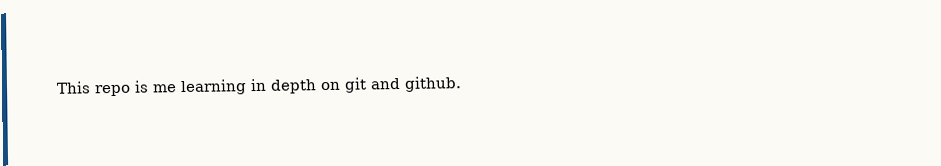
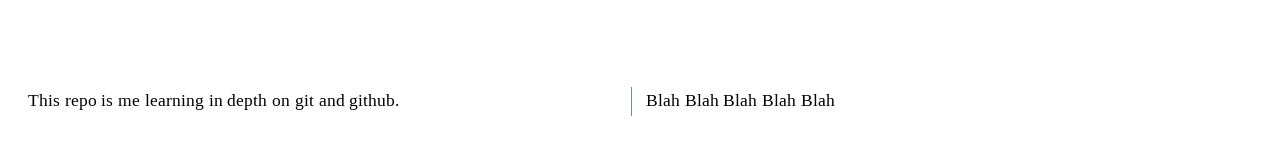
+ Blah Blah Blah Blah Blah

